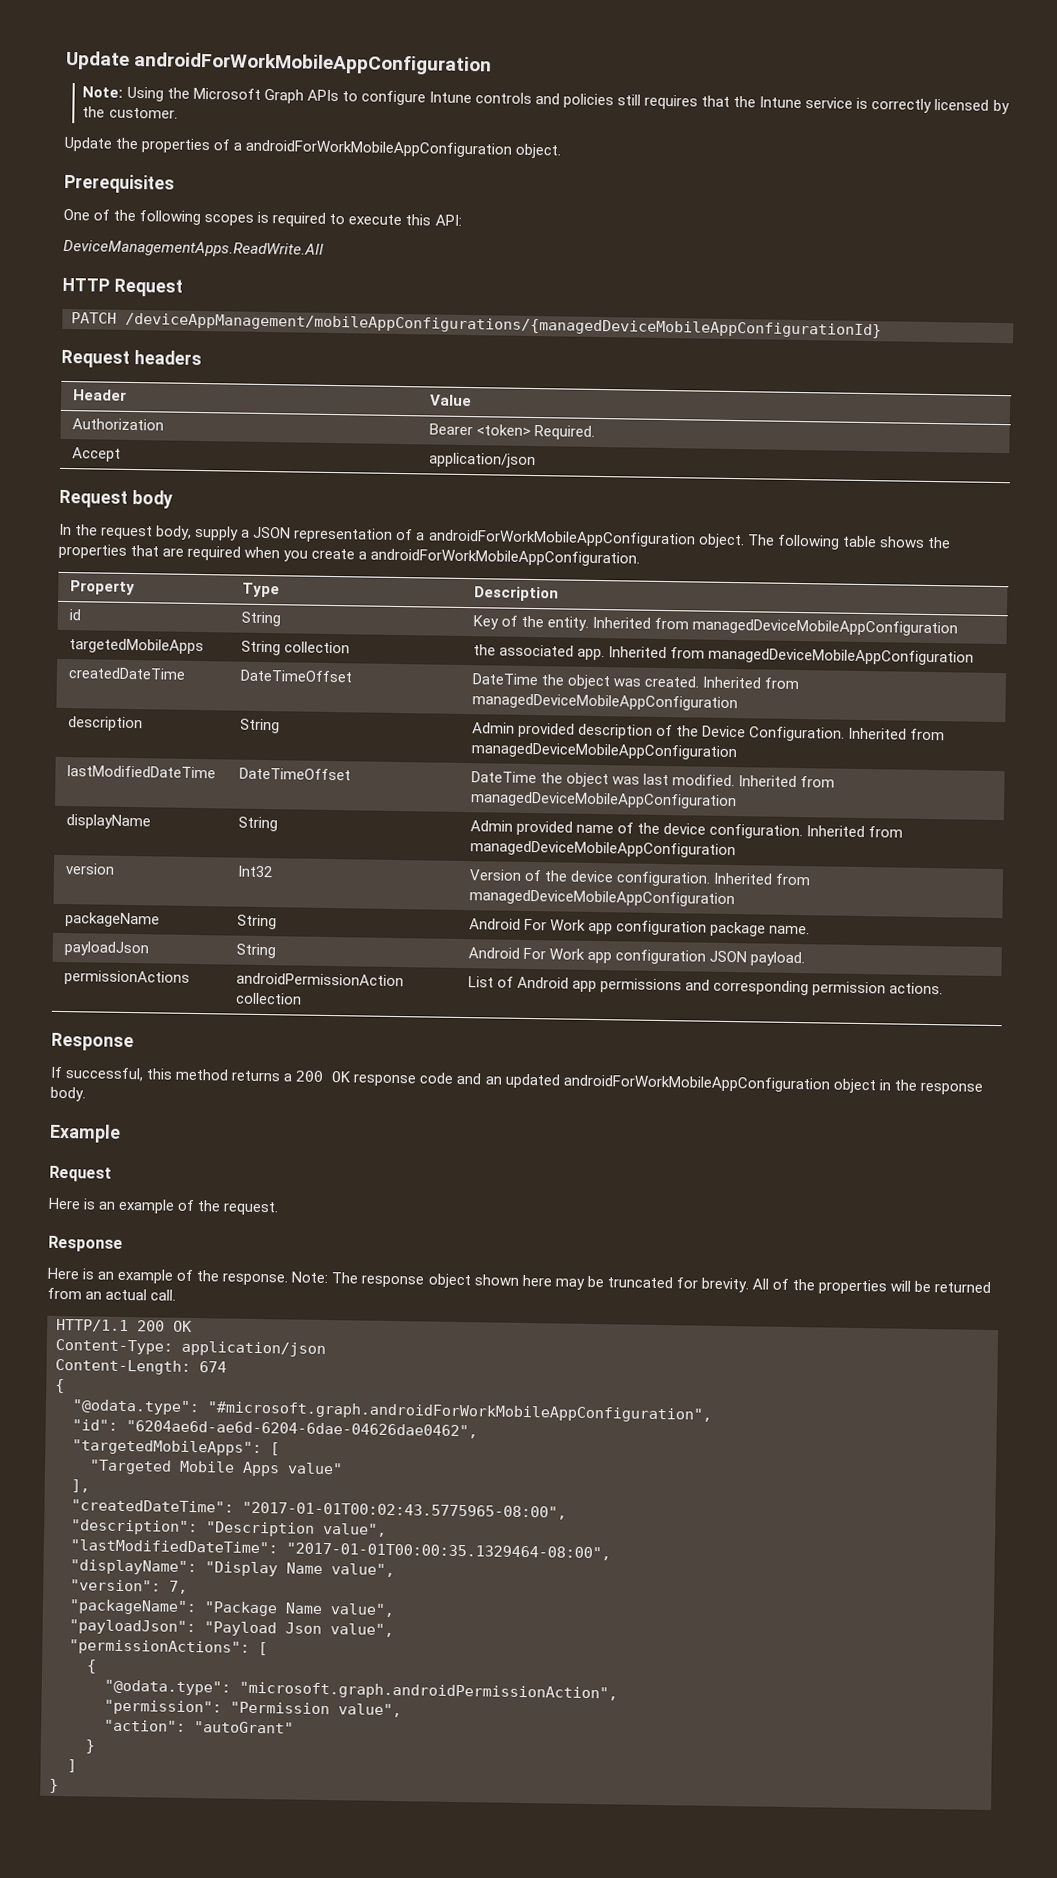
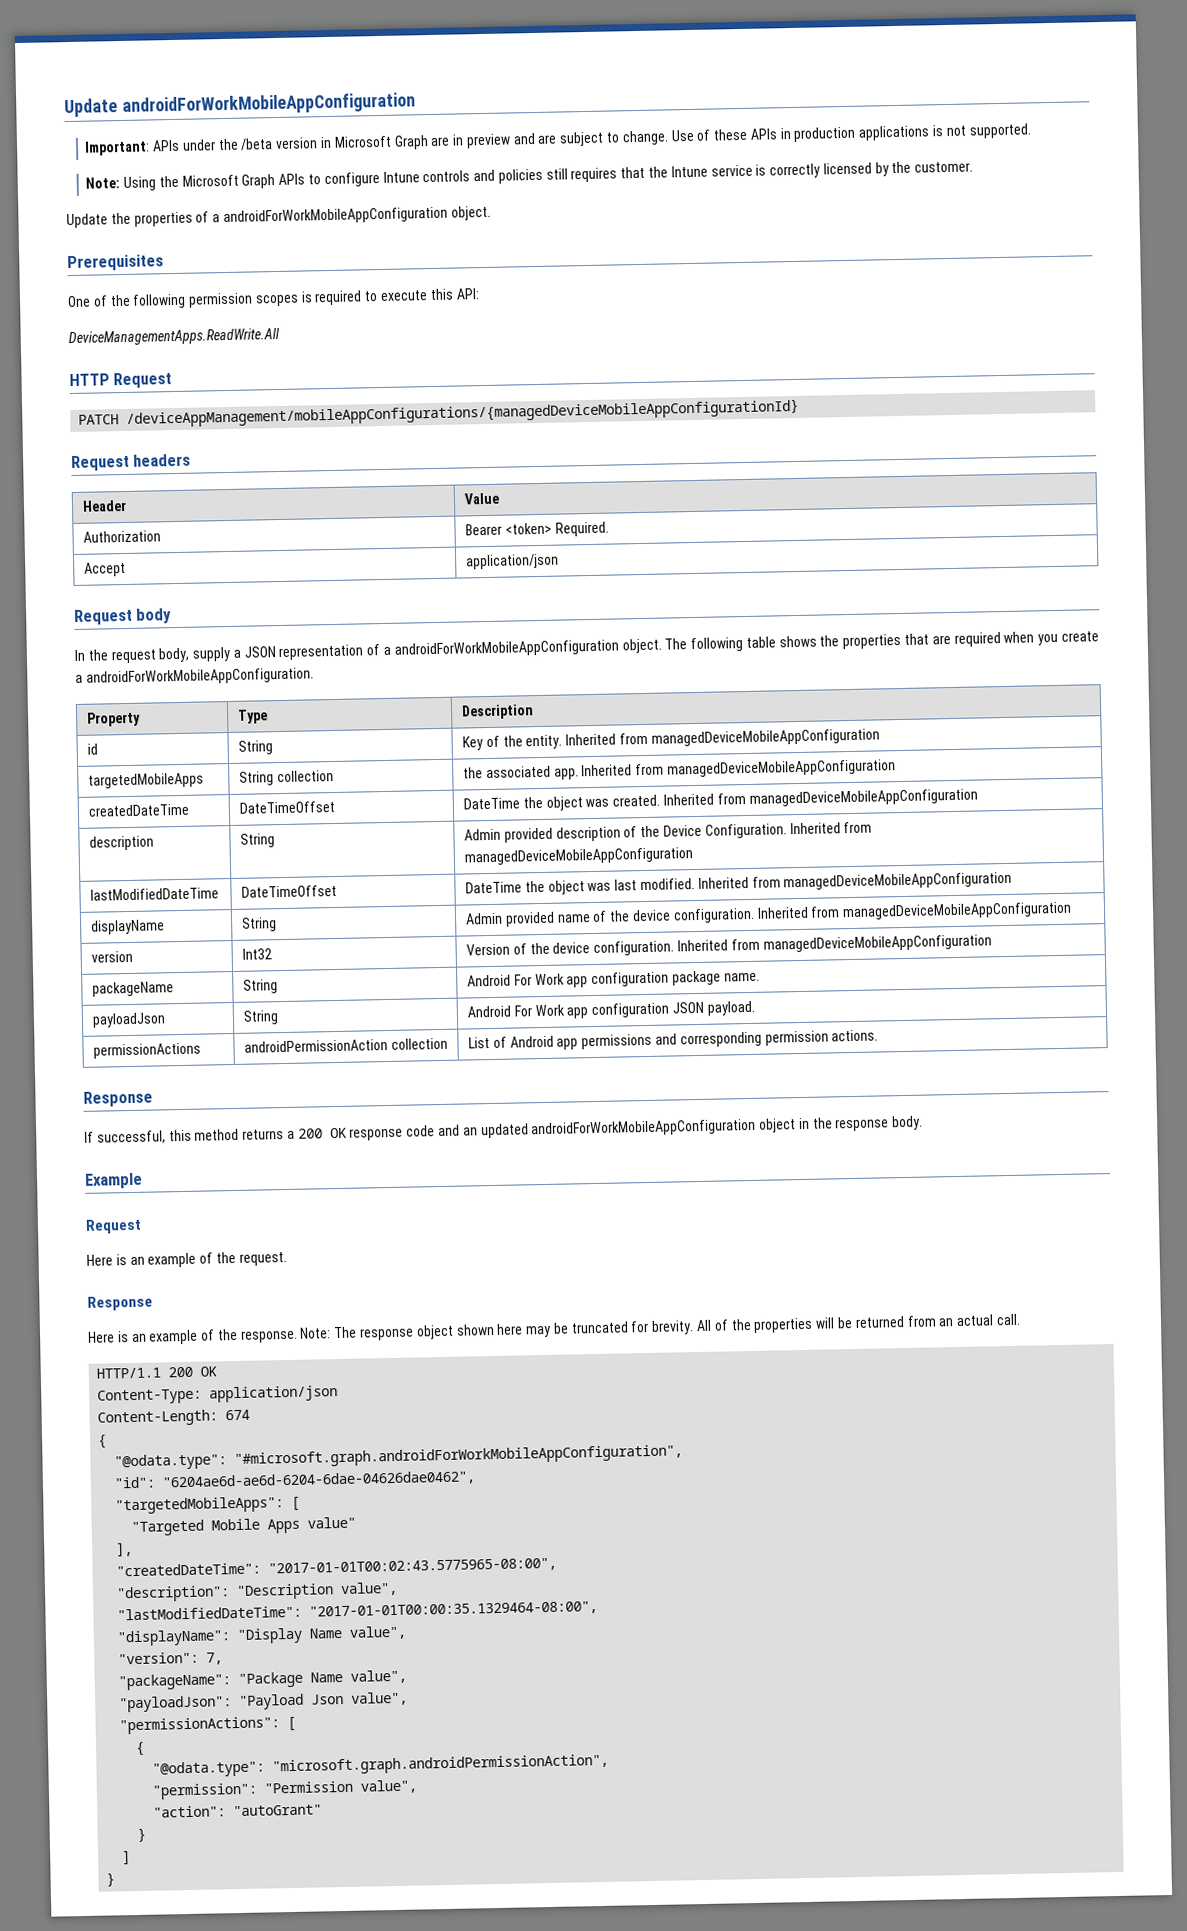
+ Important: APIs under the /beta version in Microsoft Graph are in preview and are subject to change. Use of these APIs in production applications is not supported.
- One of the following scopes is required to execute this API:
+ One of the following permission scopes is required to execute this API:

